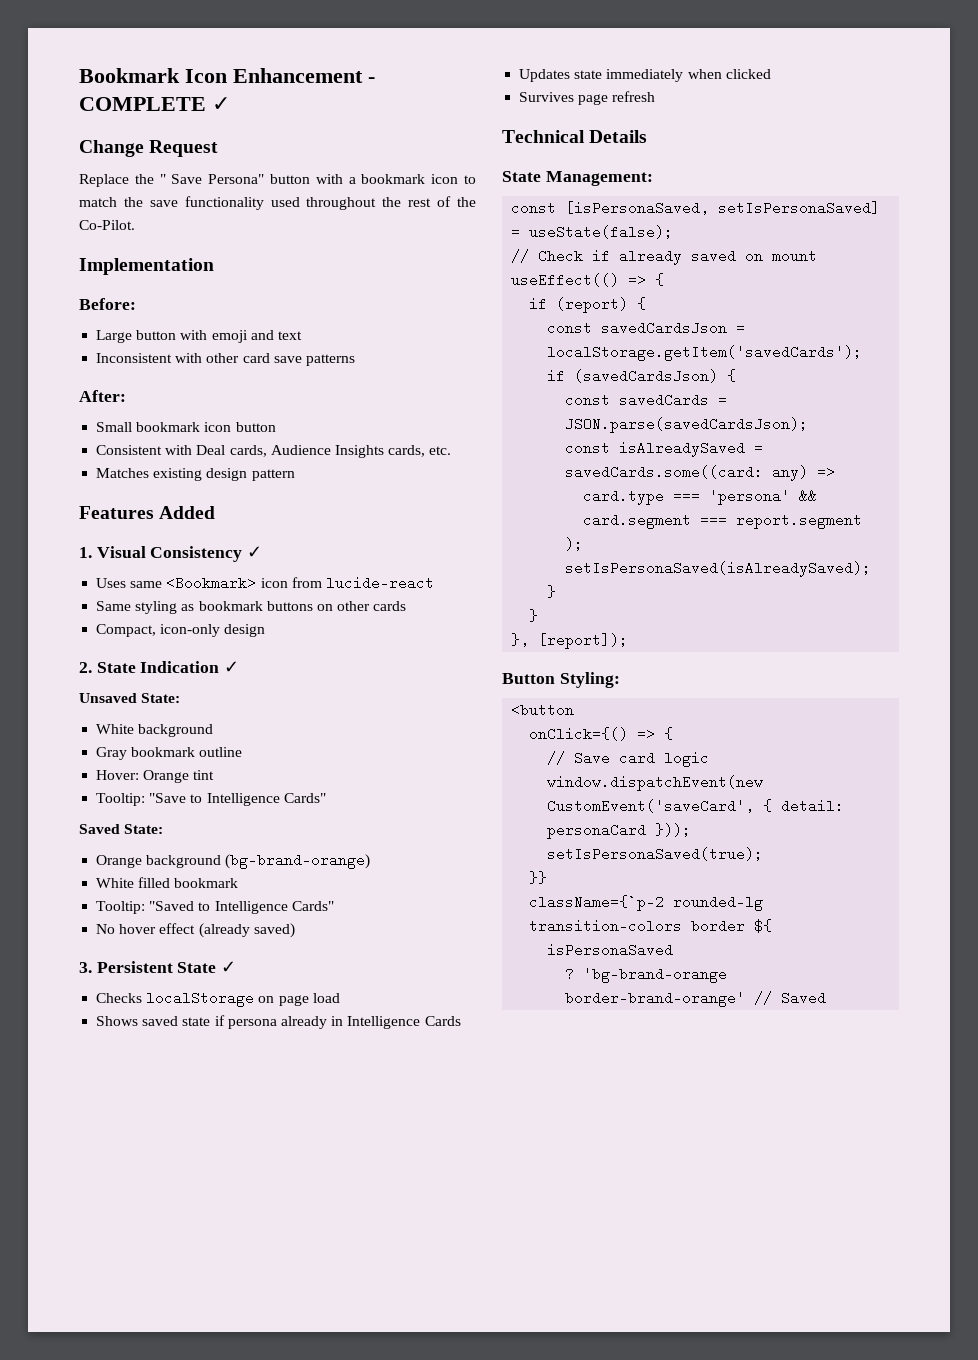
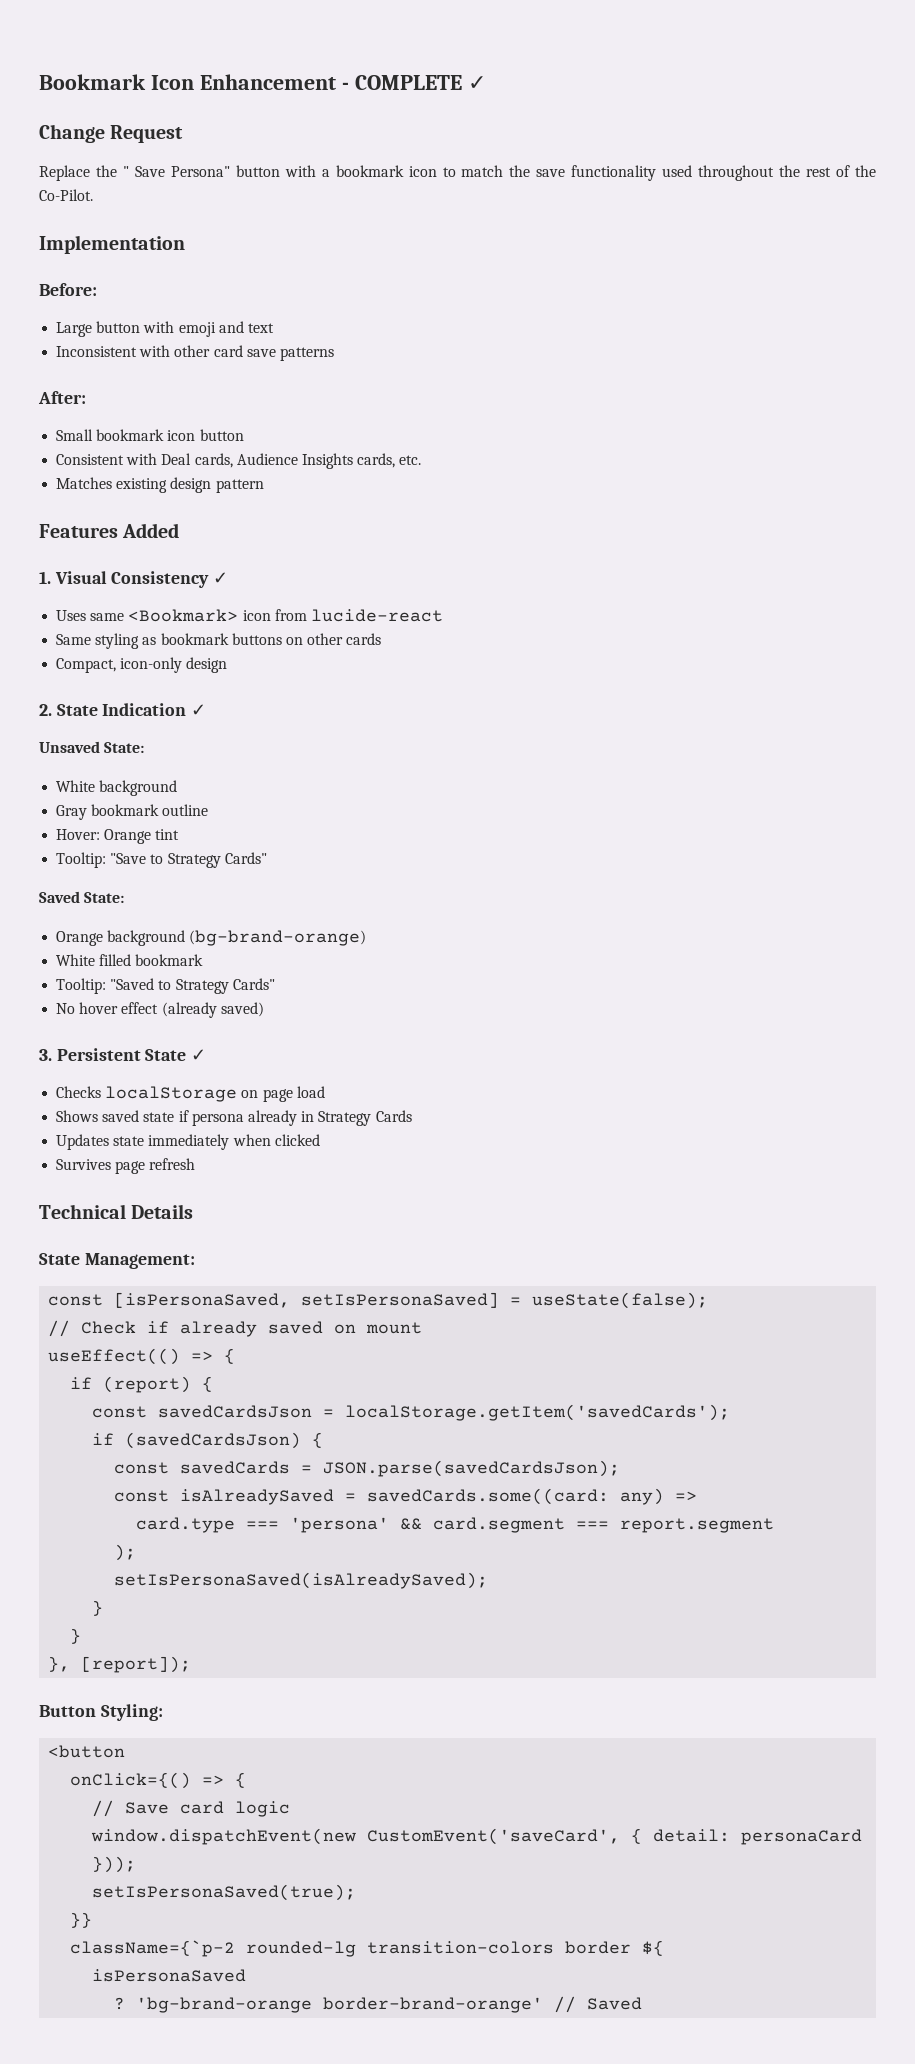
- Tooltip: "Save to Intelligence Cards"
+ Tooltip: "Save to Strategy Cards"
- Tooltip: "Saved to Intelligence Cards"
+ Tooltip: "Saved to Strategy Cards"
- Shows saved state if persona already in Intelligence Cards
+ Shows saved state if persona already in Strategy Cards

